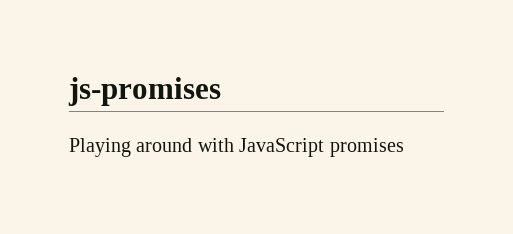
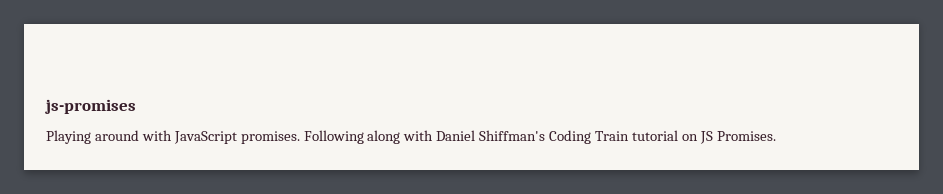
- Playing around with JavaScript promises
+ Playing around with JavaScript promises. Following along with Daniel Shiffman's Coding Train tutorial on JS Promises.

